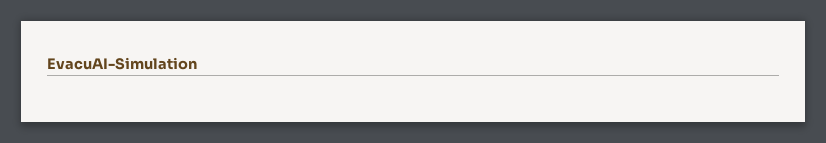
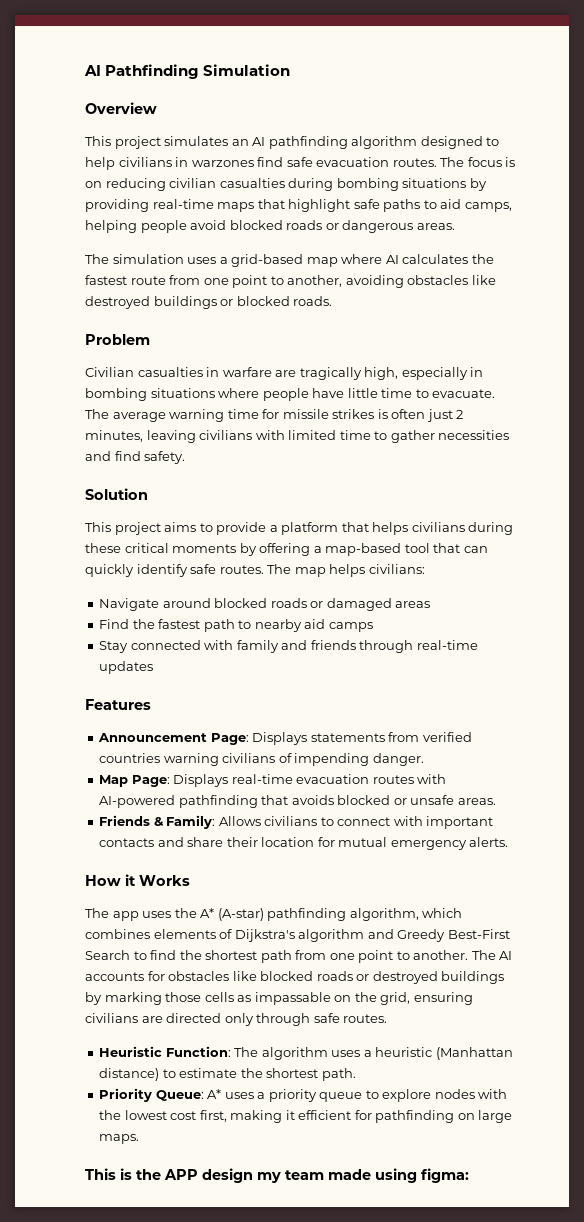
- EvacuAI-Simulation
+ AI Pathfinding Simulation
+ Overview
+ This project simulates an AI pathfinding algorithm designed to help civilians in warzones find safe evacuation routes. The focus is on reducing civilian casualties during bombing situations by providing real-time maps that highlight safe paths to aid camps, helping people avoid blocked roads or dangerous areas.
+ The simulation uses a grid-based map where AI calculates the fastest route from one point to another, avoiding obstacles like destroyed buildings or blocked roads.
+ Problem
+ Civilian casualties in warfare are tragically high, especially in bombing situations where people have little time to evacuate. The average warning time for missile strikes is often just 2 minutes, leaving civilians with limited time to gather necessities and find safety.
+ Solution
+ This project aims to provide a platform that helps civilians during these critical moments by offering a map-based tool that can quickly identify safe routes. The map helps civilians:
+ Navigate around blocked roads or damaged areas
+ Find the fastest path to nearby aid camps
+ Stay connected with family and friends through real-time updates
+ Features
+ Announcement Page: Displays statements from verified countries warning civilians of impending danger.
+ Map Page: Displays real-time evacuation routes with AI-powered pathfinding that avoids blocked or unsafe areas.
+ Friends & Family: Allows civilians to connect with important contacts and share their location for mutual emergency alerts.
+ How it Works
+ The app uses the A* (A-star) pathfinding algorithm, which combines elements of Dijkstra's algorithm and Greedy Best-First Search to find the shortest path from one point to another. The AI accounts for obstacles like blocked roads or destroyed buildings by marking those cells as impassable on the grid, ensuring civilians are directed only through safe routes.
+ Heuristic Function: The algorithm uses a heuristic (Manhattan distance) to estimate the shortest path.
+ Priority Queue: A* uses a priority queue to explore nodes with the lowest cost first, making it efficient for pathfinding on large maps.
+ This is the APP design my team made using figma:

